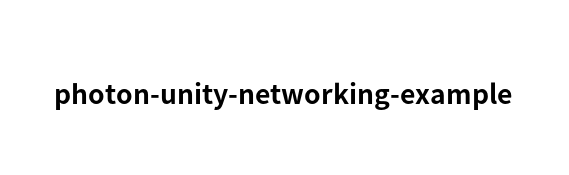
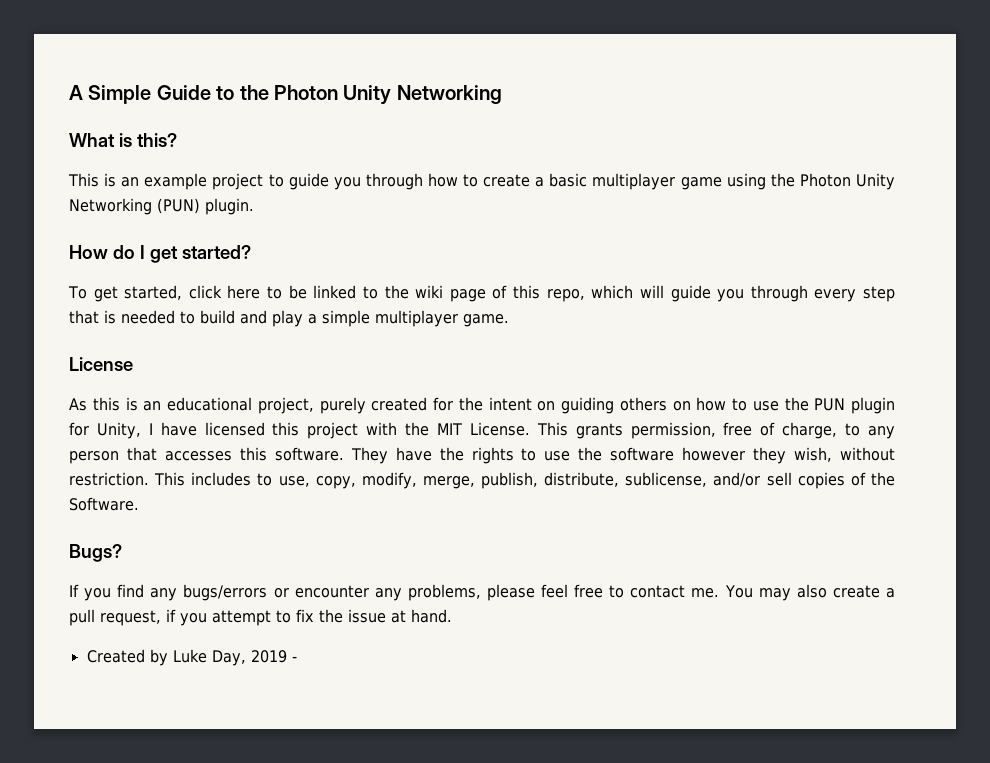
- photon-unity-networking-example
+ A Simple Guide to the Photon Unity Networking
+ What is this?
+ This is an example project to guide you through how to create a basic multiplayer game using the Photon Unity Networking (PUN) plugin.
+ How do I get started?
+ To get started, click here to be linked to the wiki page of this repo, which will guide you through every step that is needed to build and play a simple multiplayer game.
+ License
+ As this is an educational project, purely created for the intent on guiding others on how to use the PUN plugin for Unity, I have licensed this project with the MIT License. This grants permission, free of charge, to any person that accesses this software. They have the rights to use the software however they wish, without restriction. This includes to use, copy, modify, merge, publish, distribute, sublicense, and/or sell copies of the Software.
+ Bugs?
+ If you find any bugs/errors or encounter any problems, please feel free to contact me. You may also create a pull request, if you attempt to fix the issue at hand.
+ Created by Luke Day, 2019 -

